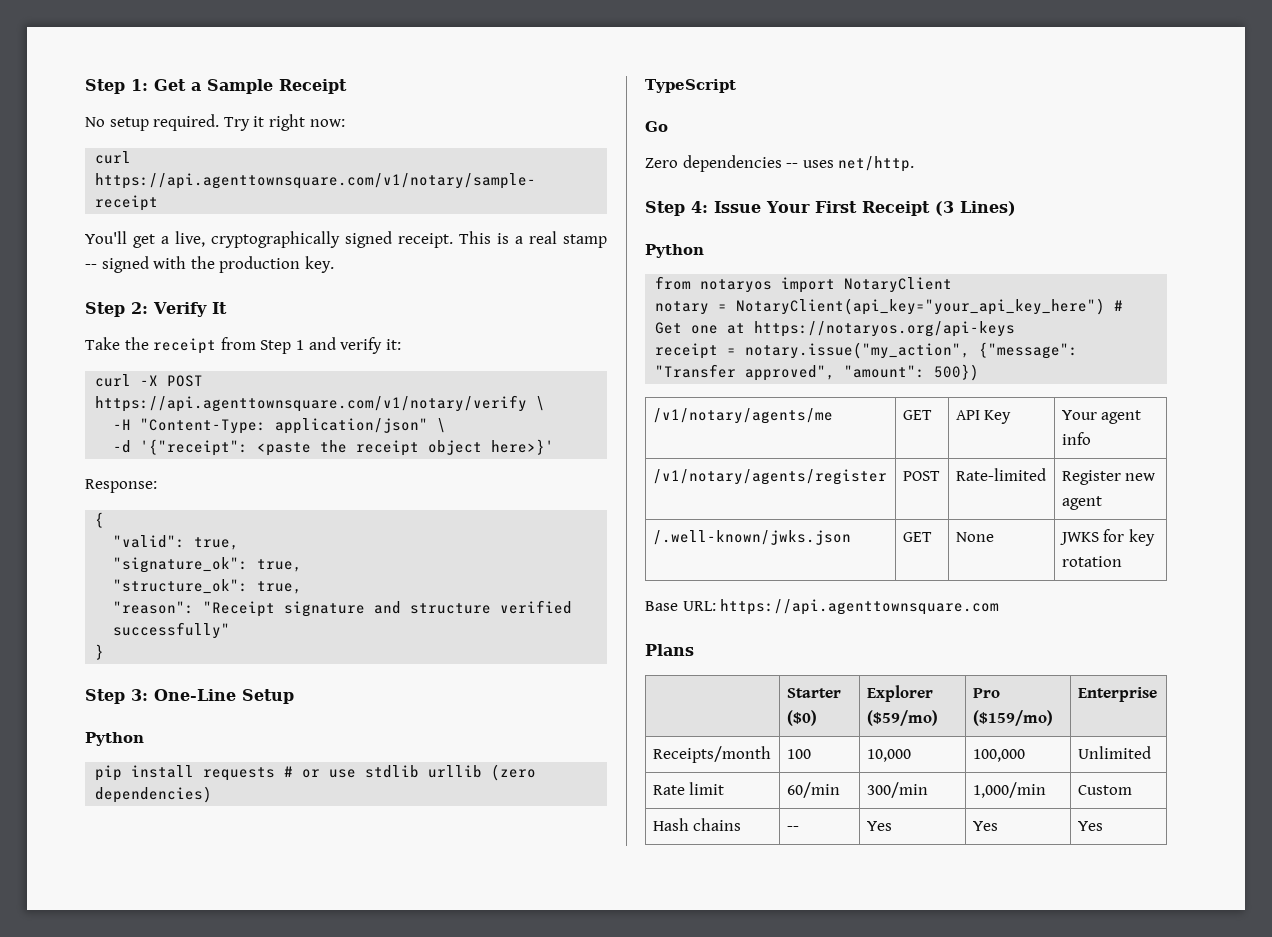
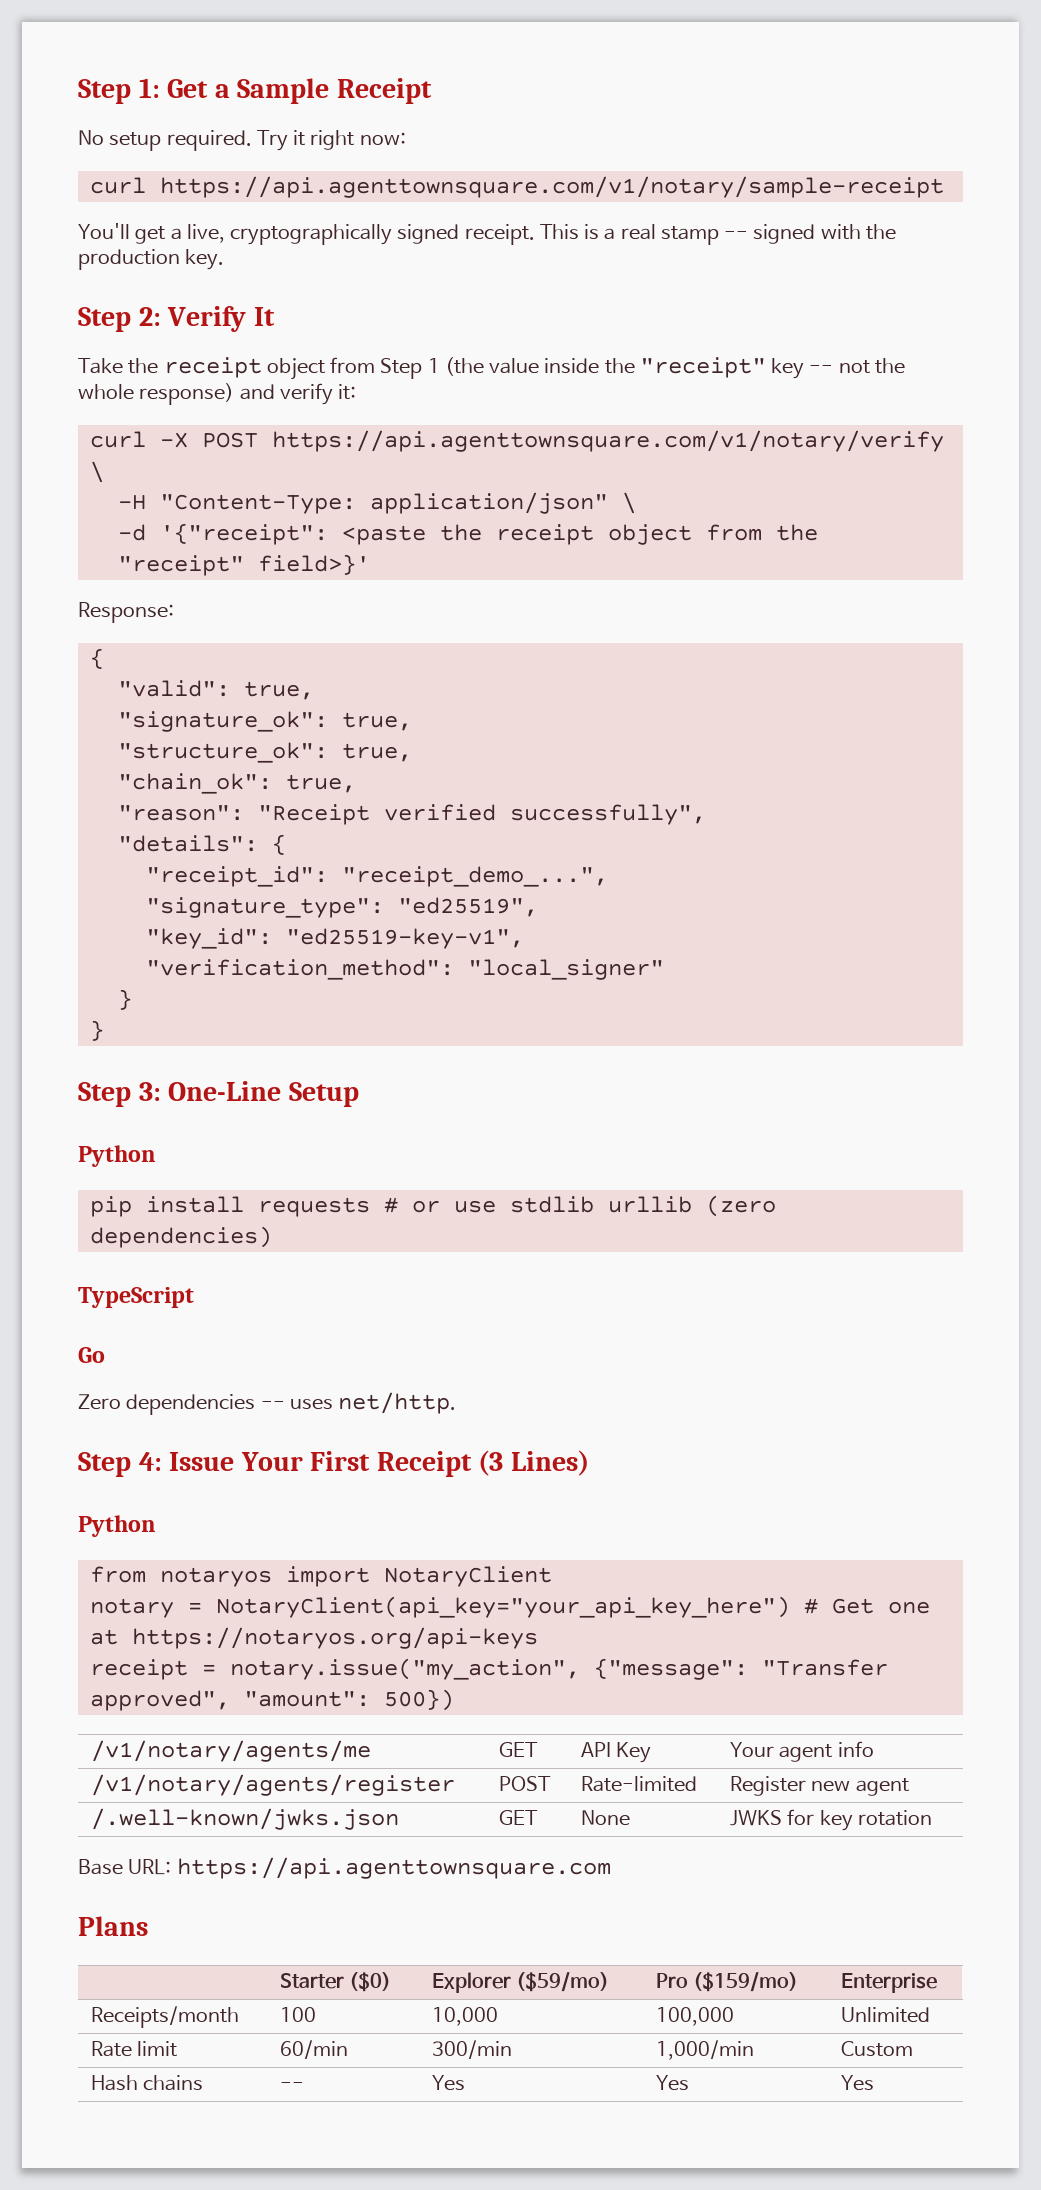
- Take the receipt from Step 1 and verify it:
+ Take the receipt object from Step 1 (the value inside the "receipt" key -- not the whole response) and verify it:
- -d '{"receipt": <paste the receipt object here>}'
+ -d '{"receipt": <paste the receipt object from the "receipt" field>}'
+ "chain_ok": true,
- "reason": "Receipt signature and structure verified successfully"
+ "reason": "Receipt verified successfully",
+ "details": {
+ "receipt_id": "receipt_demo_...",
+ "signature_type": "ed25519",
+ "key_id": "ed25519-key-v1",
+ "verification_method": "local_signer"
+ }

